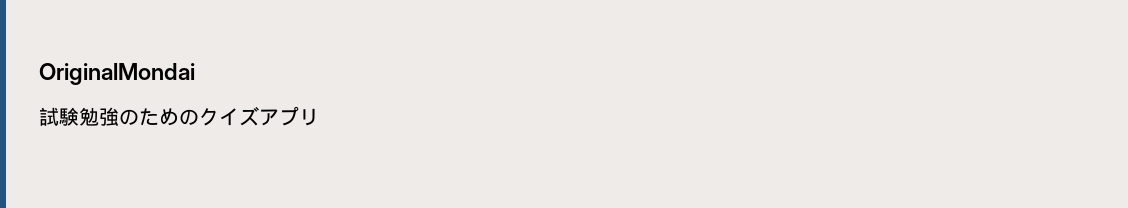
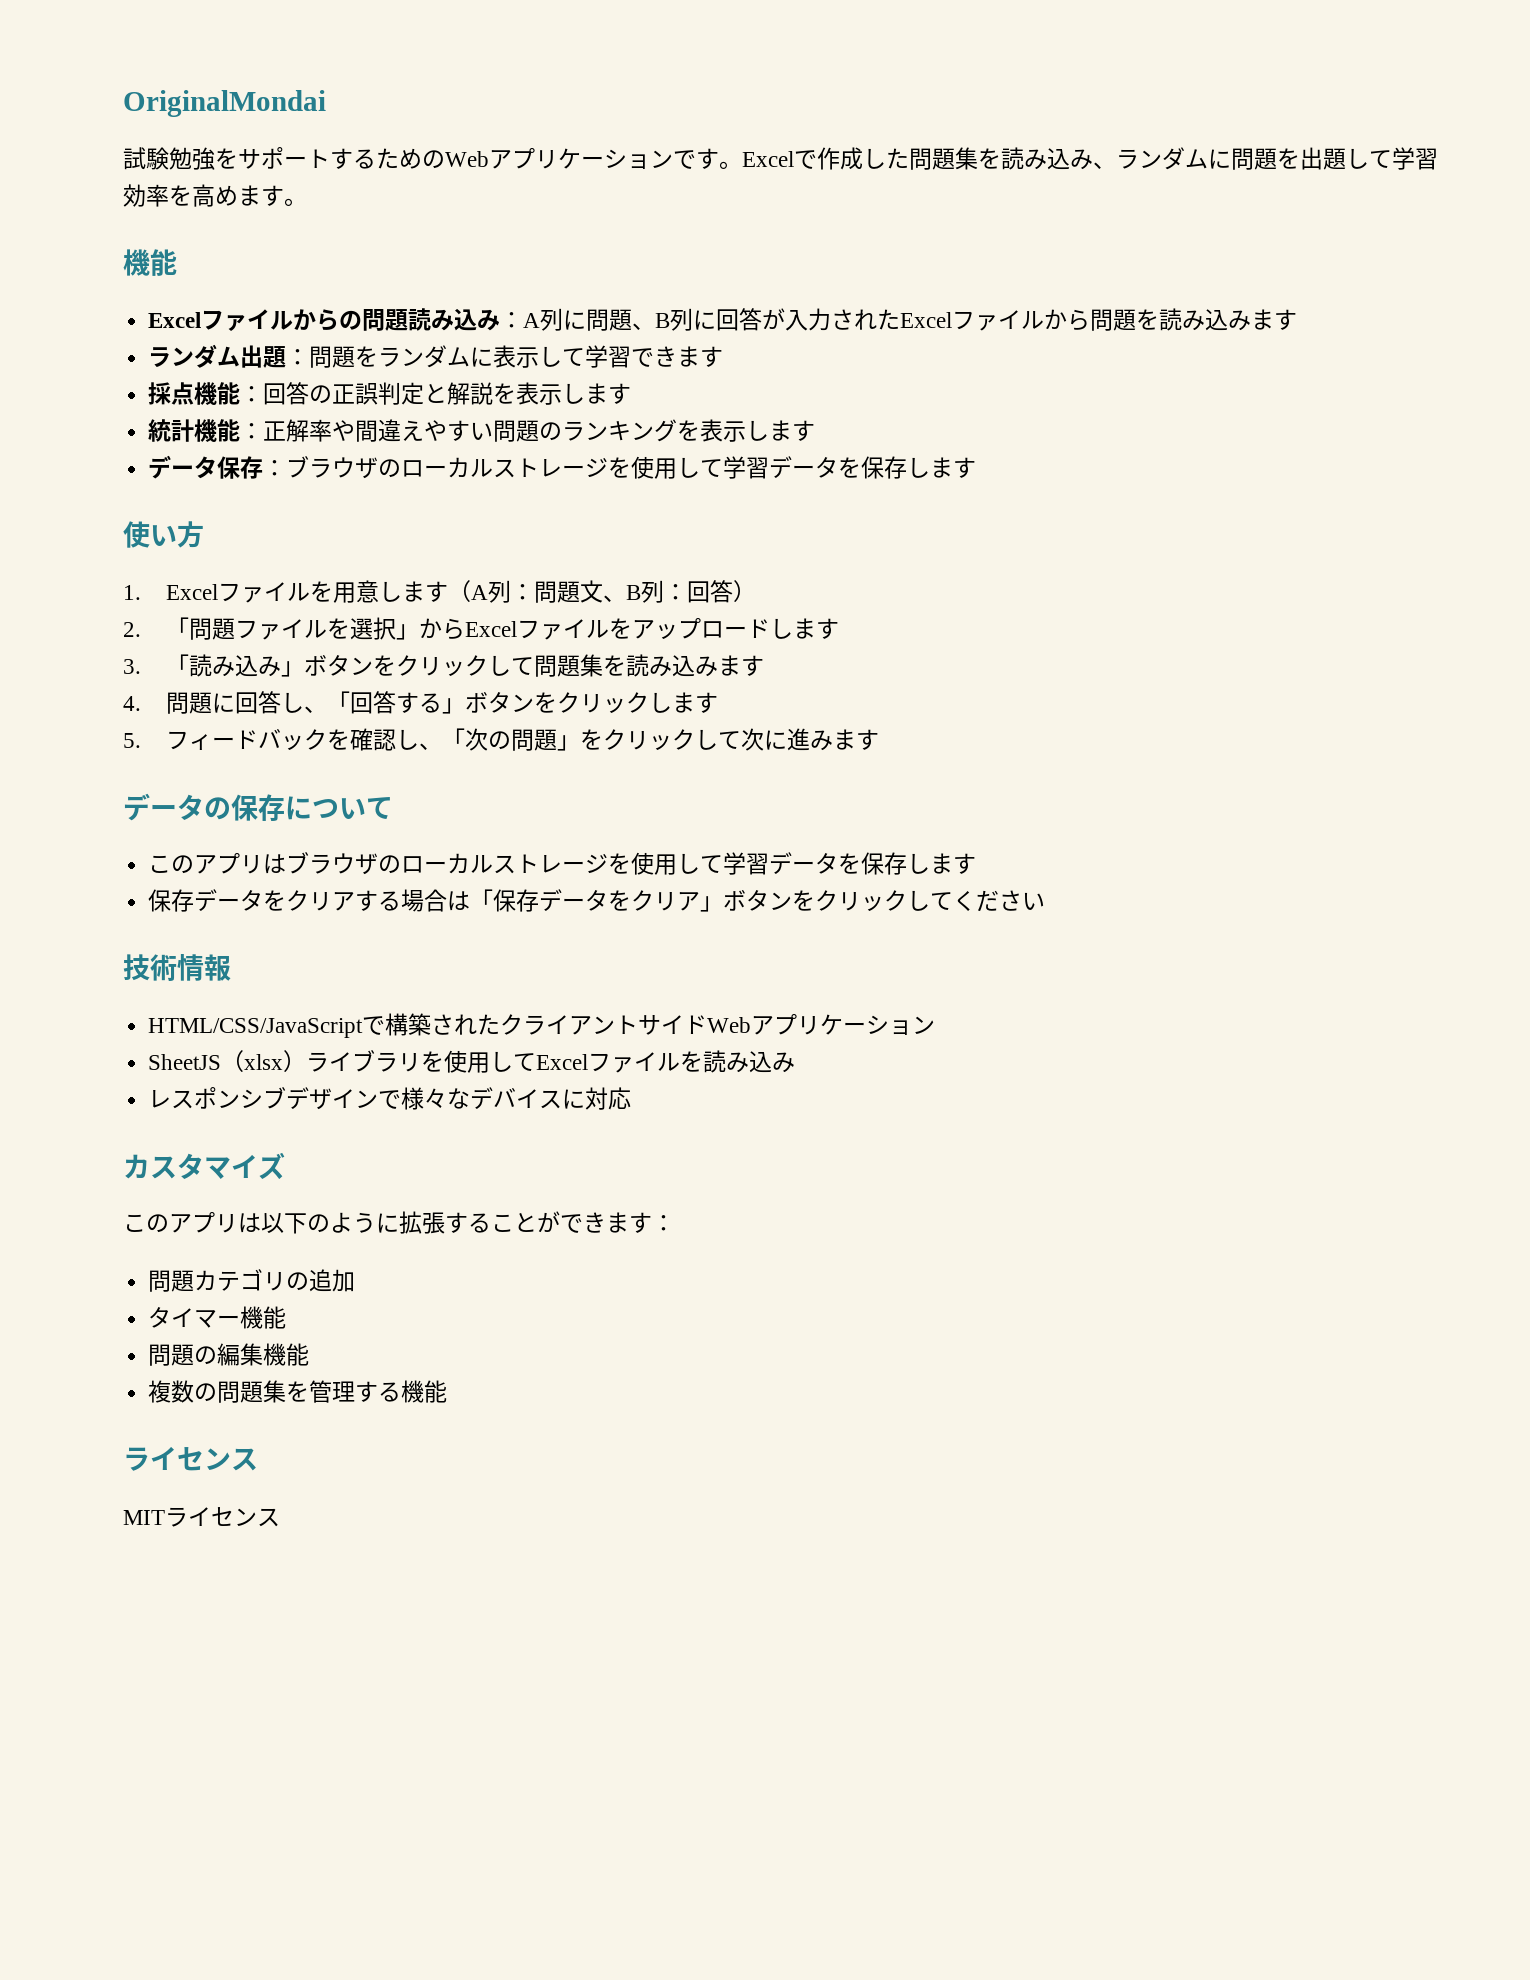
- 試験勉強のためのクイズアプリ
+ 試験勉強をサポートするためのWebアプリケーションです。Excelで作成した問題集を読み込み、ランダムに問題を出題して学習効率を高めます。
+ 機能
+ Excelファイルからの問題読み込み：A列に問題、B列に回答が入力されたExcelファイルから問題を読み込みます
+ ランダム出題：問題をランダムに表示して学習できます
+ 採点機能：回答の正誤判定と解説を表示します
+ 統計機能：正解率や間違えやすい問題のランキングを表示します
+ データ保存：ブラウザのローカルストレージを使用して学習データを保存します
+ 使い方
+ 1. Excelファイルを用意します（A列：問題文、B列：回答）
+ 2.「問題ファイルを選択」からExcelファイルをアップロードします
+ 3.「読み込み」ボタンをクリックして問題集を読み込みます
+ 4.問題に回答し、「回答する」ボタンをクリックします
+ 5.フィードバックを確認し、「次の問題」をクリックして次に進みます
+ データの保存について
+ このアプリはブラウザのローカルストレージを使用して学習データを保存します
+ 保存データをクリアする場合は「保存データをクリア」ボタンをクリックしてください
+ 技術情報
+ HTML/CSS/JavaScriptで構築されたクライアントサイドWebアプリケーション
+ SheetJS（xlsx）ライブラリを使用してExcelファイルを読み込み
+ レスポンシブデザインで様々なデバイスに対応
+ カスタマイズ
+ このアプリは以下のように拡張することができます：
+ 問題カテゴリの追加
+ タイマー機能
+ 問題の編集機能
+ 複数の問題集を管理する機能
+ ライセンス
+ MITライセンス

